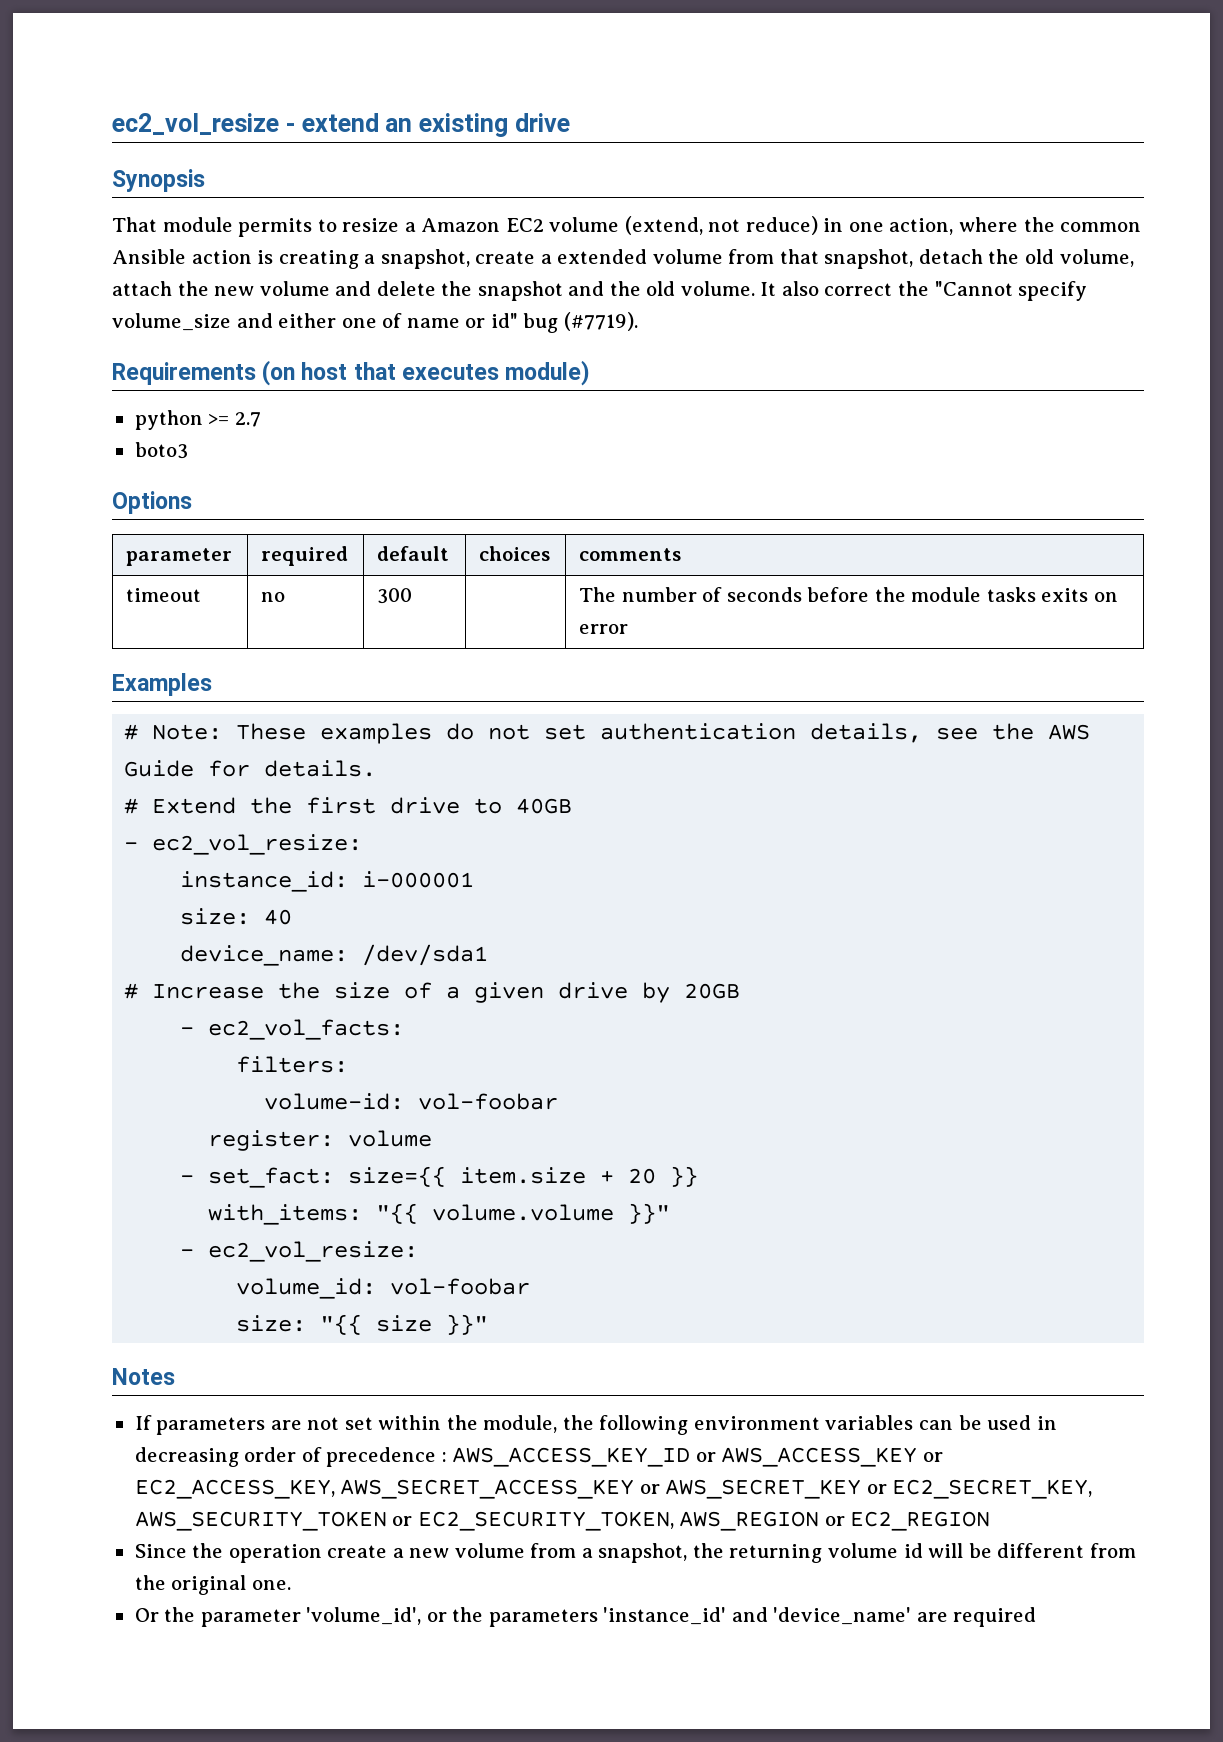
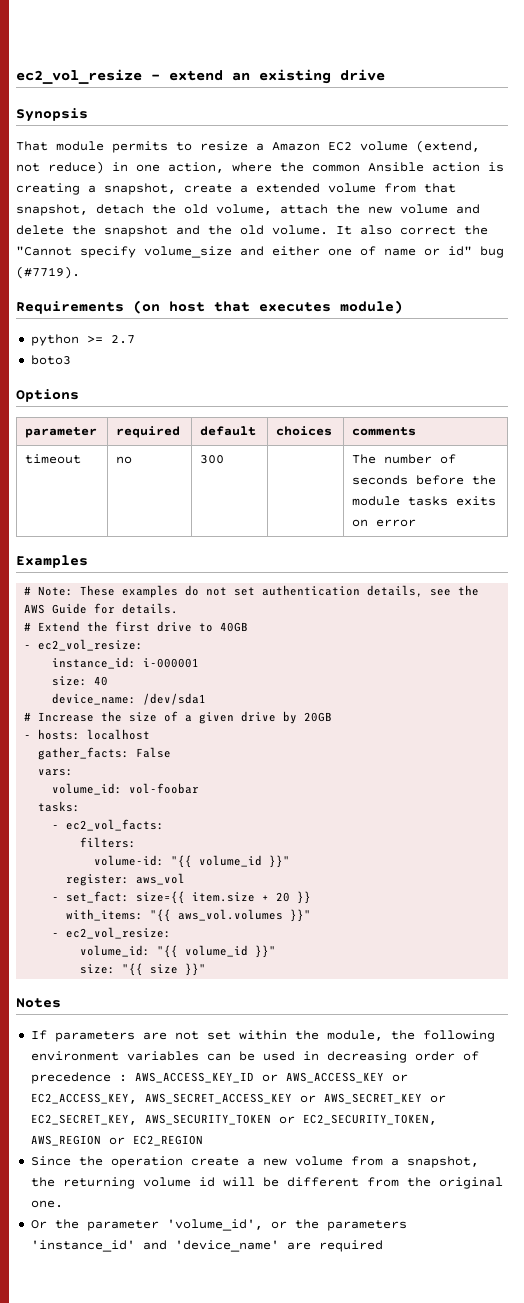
+ - hosts: localhost
+ gather_facts: False
+ vars:
+ volume_id: vol-foobar
+ tasks:
- volume-id: vol-foobar
+ volume-id: "{{ volume_id }}"
- register: volume
+ register: aws_vol
- with_items: "{{ volume.volume }}"
+ with_items: "{{ aws_vol.volumes }}"
- volume_id: vol-foobar
+ volume_id: "{{ volume_id }}"

